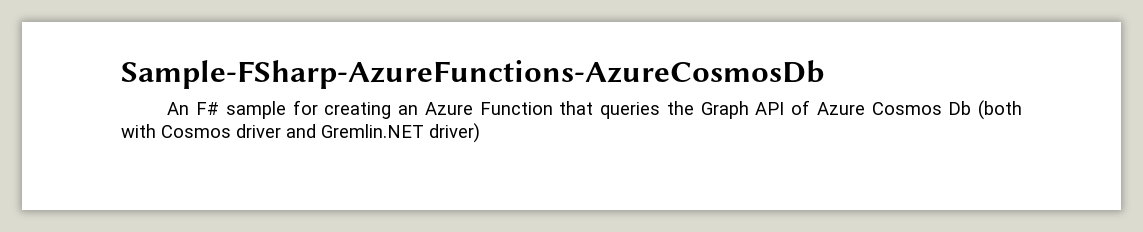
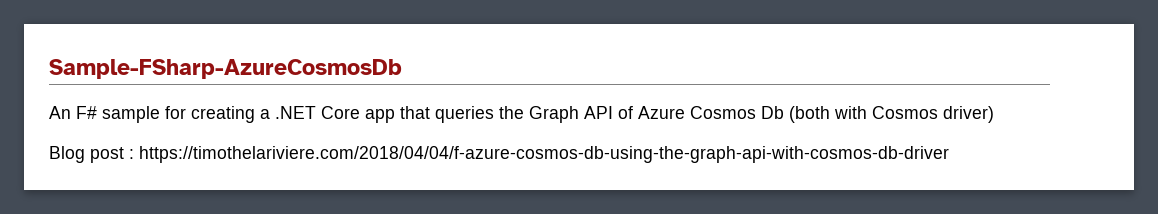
- Sample-FSharp-AzureFunctions-AzureCosmosDb
+ Sample-FSharp-AzureCosmosDb
- An F# sample for creating an Azure Function that queries the Graph API of Azure Cosmos Db (both with Cosmos driver and Gremlin.NET driver)
+ An F# sample for creating a .NET Core app that queries the Graph API of Azure Cosmos Db (both with Cosmos driver)
+ Blog post : https://timothelariviere.com/2018/04/04/f-azure-cosmos-db-using-the-graph-api-with-cosmos-db-driver

